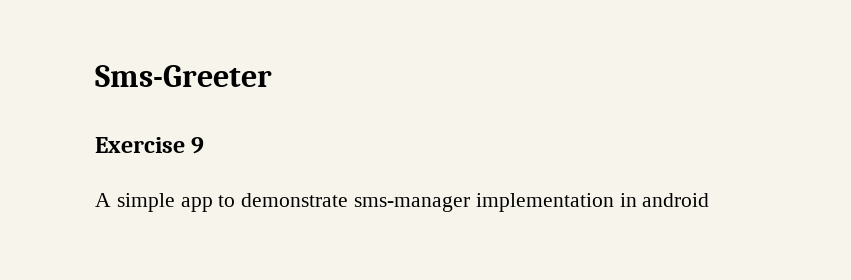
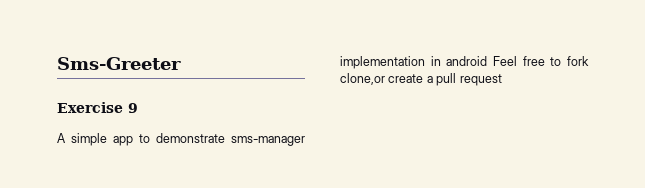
- A simple app to demonstrate sms-manager implementation in android
+ A simple app to demonstrate sms-manager implementation in android Feel free to fork clone,or create a pull request

